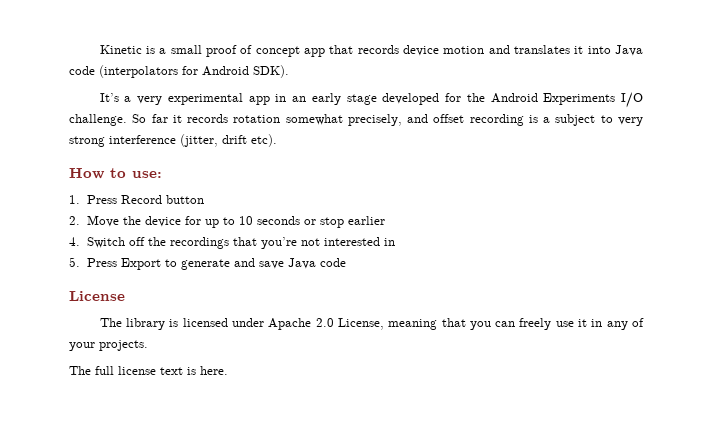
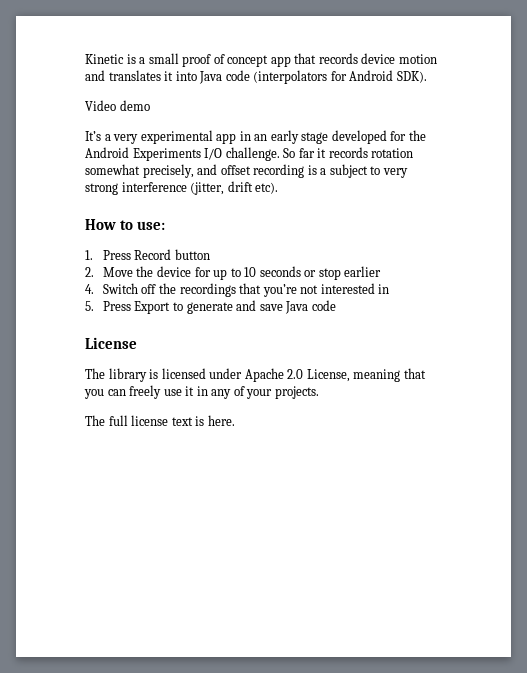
+ Video demo

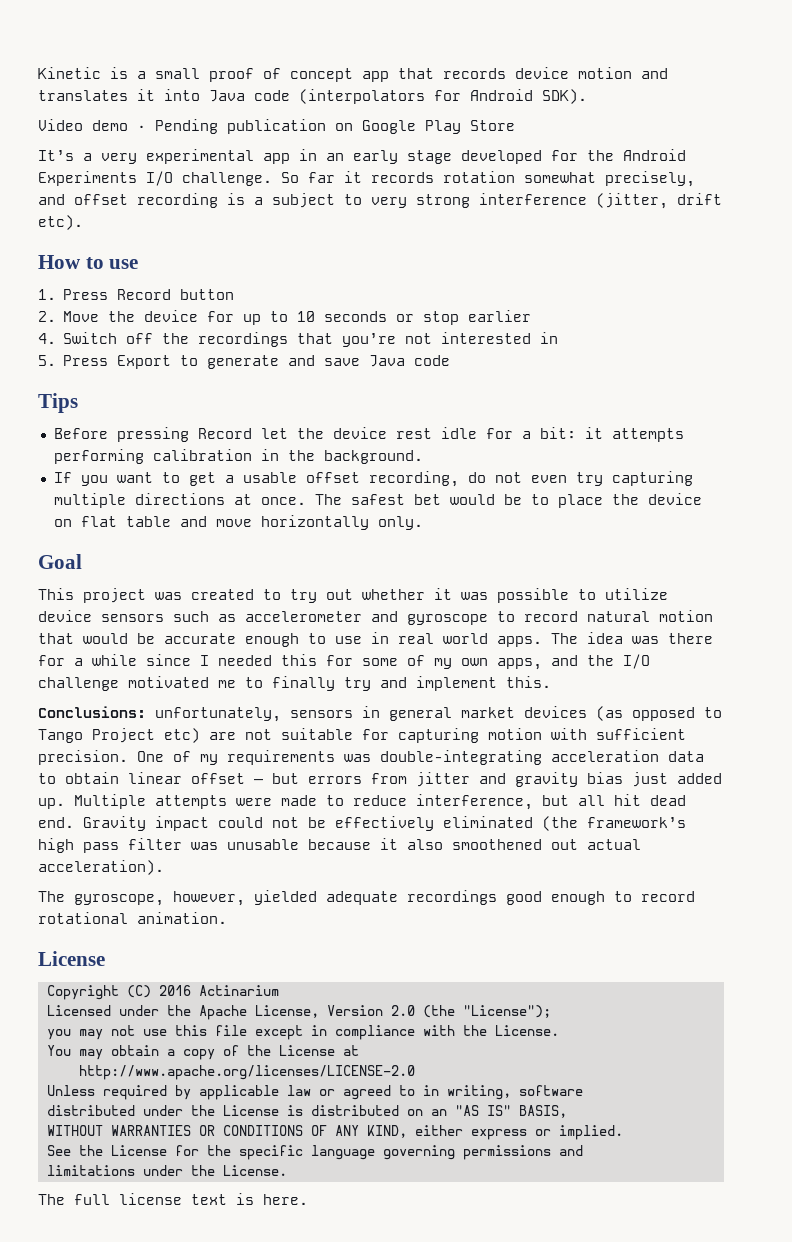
- Video demo
+ Video demo • Pending publication on Google Play Store
- How to use:
+ How to use
+ Tips
+ Before pressing Record let the device rest idle for a bit: it attempts performing calibration in the background.
+ If you want to get a usable offset recording, do not even try capturing multiple directions at once. The safest bet would be to place the device on flat table and move horizontally only.
+ Goal
+ This project was created to try out whether it was possible to utilize device sensors such as accelerometer and gyroscope to record natural motion that would be accurate enough to use in real world apps. The idea was there for a while since I needed this for some of my own apps, and the I/O challenge motivated me to finally try and implement this.
+ Conclusions: unfortunately, sensors in general market devices (as opposed to Tango Project etc) are not suitable for capturing motion with sufficient precision. One of my requirements was double-integrating acceleration data to obtain linear offset — but errors from jitter and gravity bias just added up. Multiple attempts were made to reduce interference, but all hit dead end. Gravity impact could not be effectively eliminated (the framework’s high pass filter was unusable because it also smoothened out actual acceleration).
+ The gyroscope, however, yielded adequate recordings good enough to record rotational animation.
  License
- The library is licensed under Apache 2.0 License, meaning that you can freely use it in any of your projects.
+ Copyright (C) 2016 Actinarium
+ Licensed under the Apache License, Version 2.0 (the "License");
+ you may not use this file except in compliance with the License.
+ You may obtain a copy of the License at
+ http://www.apache.org/licenses/LICENSE-2.0
+ Unless required by applicable law or agreed to in writing, software
+ distributed under the License is distributed on an "AS IS" BASIS,
+ WITHOUT WARRANTIES OR CONDITIONS OF ANY KIND, either express or implied.
+ See the License for the specific language governing permissions and
+ limitations under the License.

